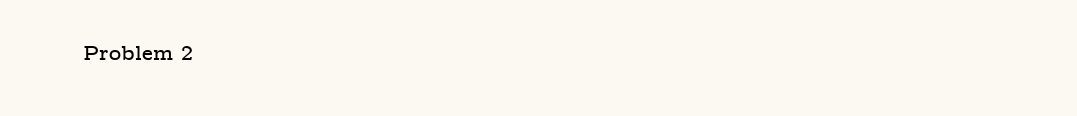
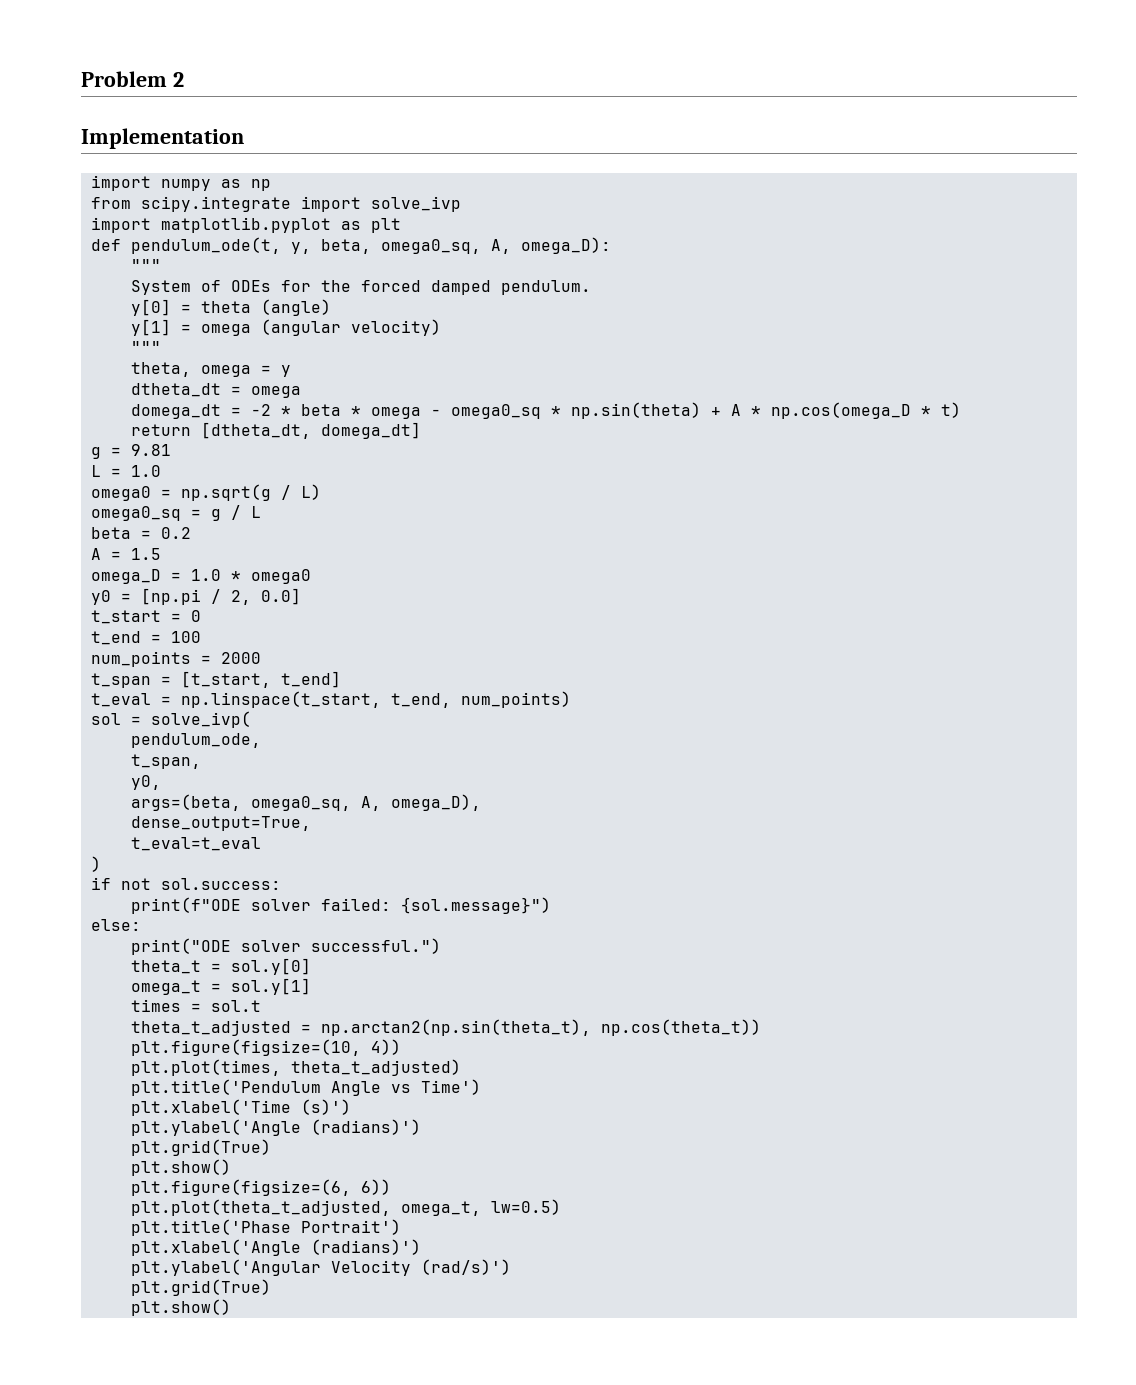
+ Implementation
+ import numpy as np
+ from scipy.integrate import solve_ivp
+ import matplotlib.pyplot as plt
+ def pendulum_ode(t, y, beta, omega0_sq, A, omega_D):
+ """
+ System of ODEs for the forced damped pendulum.
+ y[0] = theta (angle)
+ y[1] = omega (angular velocity)
+ """
+ theta, omega = y
+ dtheta_dt = omega
+ domega_dt = -2 * beta * omega - omega0_sq * np.sin(theta) + A * np.cos(omega_D * t)
+ return [dtheta_dt, domega_dt]
+ g = 9.81
+ L = 1.0
+ omega0 = np.sqrt(g / L)
+ omega0_sq = g / L
+ beta = 0.2
+ A = 1.5
+ omega_D = 1.0 * omega0
+ y0 = [np.pi / 2, 0.0]
+ t_start = 0
+ t_end = 100
+ num_points = 2000
+ t_span = [t_start, t_end]
+ t_eval = np.linspace(t_start, t_end, num_points)
+ sol = solve_ivp(
+ pendulum_ode,
+ t_span,
+ y0,
+ args=(beta, omega0_sq, A, omega_D),
+ dense_output=True,
+ t_eval=t_eval
+ )
+ if not sol.success:
+ print(f"ODE solver failed: {sol.message}")
+ else:
+ print("ODE solver successful.")
+ theta_t = sol.y[0]
+ omega_t = sol.y[1]
+ times = sol.t
+ theta_t_adjusted = np.arctan2(np.sin(theta_t), np.cos(theta_t))
+ plt.figure(figsize=(10, 4))
+ plt.plot(times, theta_t_adjusted)
+ plt.title('Pendulum Angle vs Time')
+ plt.xlabel('Time (s)')
+ plt.ylabel('Angle (radians)')
+ plt.grid(True)
+ plt.show()
+ plt.figure(figsize=(6, 6))
+ plt.plot(theta_t_adjusted, omega_t, lw=0.5)
+ plt.title('Phase Portrait')
+ plt.xlabel('Angle (radians)')
+ plt.ylabel('Angular Velocity (rad/s)')
+ plt.grid(True)
+ plt.show()

